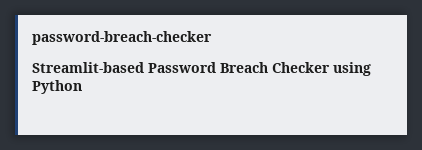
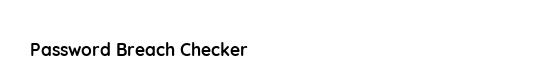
- password-breach-checker
- Streamlit-based Password Breach Checker using Python
+ Password Breach Checker

